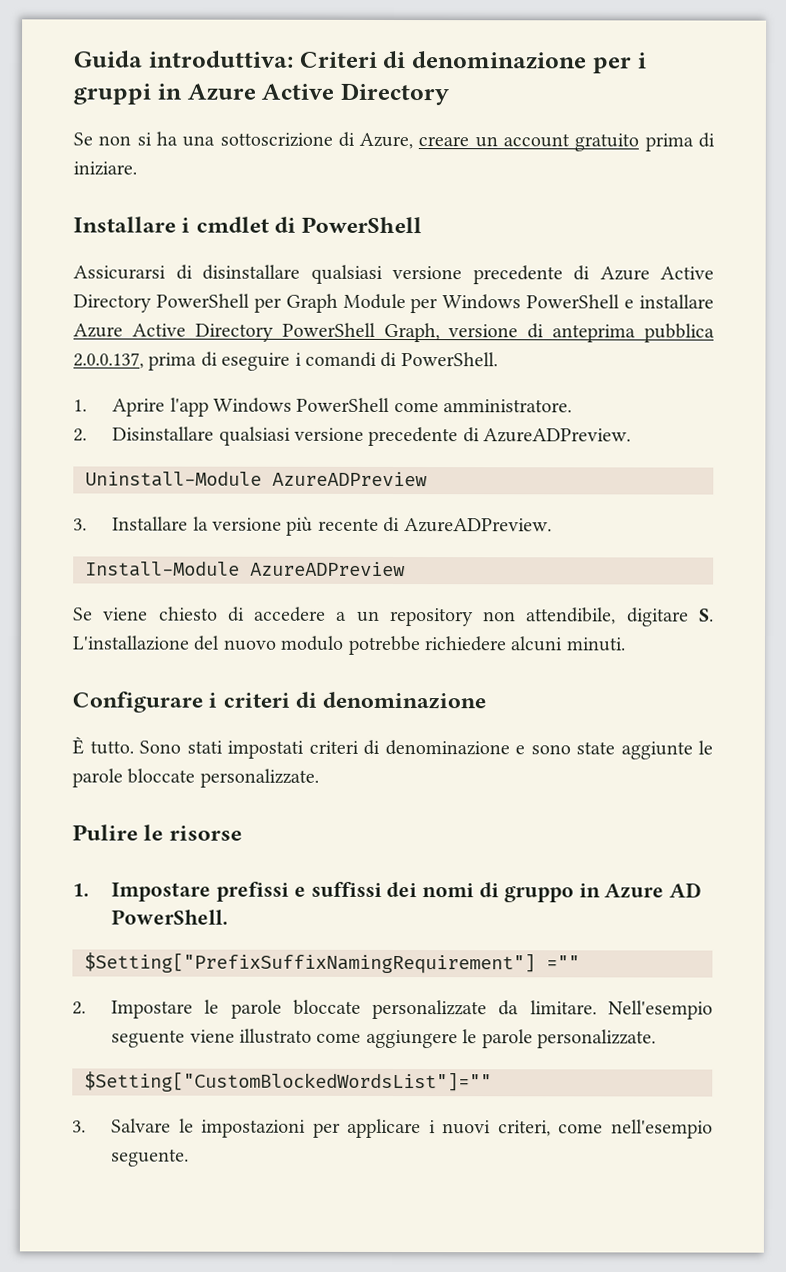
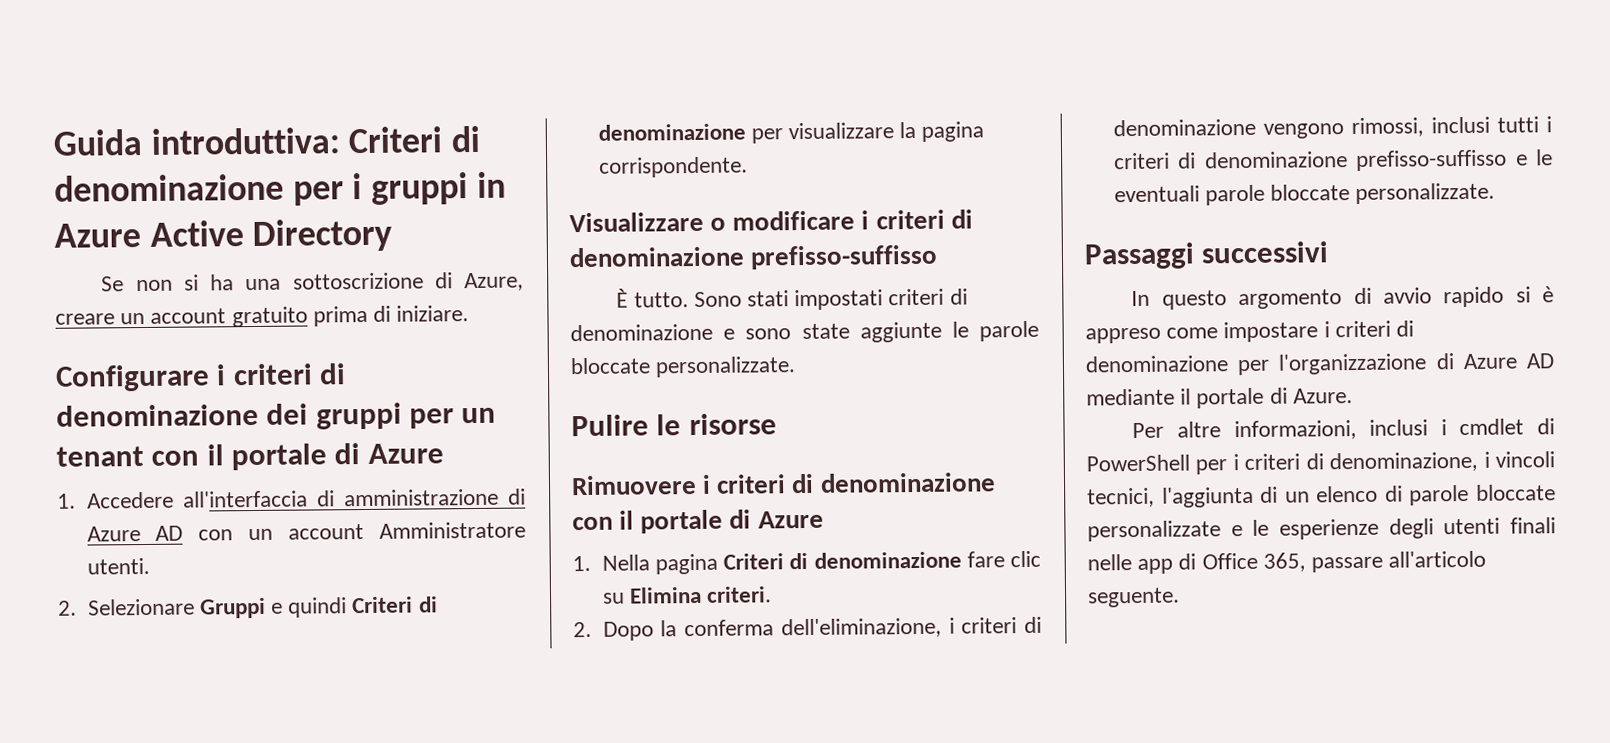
- Installare i cmdlet di PowerShell
- Assicurarsi di disinstallare qualsiasi versione precedente di Azure Active Directory PowerShell per Graph Module per Windows PowerShell e installare Azure Active Directory PowerShell Graph, versione di anteprima pubblica 2.0.0.137, prima di eseguire i comandi di PowerShell.
- 1. Aprire l'app Windows PowerShell come amministratore.
- 2. Disinstallare qualsiasi versione precedente di AzureADPreview.
- Uninstall-Module AzureADPreview
- 3. Installare la versione più recente di AzureADPreview.
- Install-Module AzureADPreview
- Se viene chiesto di accedere a un repository non attendibile, digitare S. L'installazione del nuovo modulo potrebbe richiedere alcuni minuti.
- Configurare i criteri di denominazione
+ Configurare i criteri di denominazione dei gruppi per un tenant con il portale di Azure
+ 1. Accedere all'interfaccia di amministrazione di Azure AD con un account Amministratore utenti.
+ 2. Selezionare Gruppi e quindi Criteri di denominazione per visualizzare la pagina corrispondente.
+ Visualizzare o modificare i criteri di denominazione prefisso-suffisso
- 1. Impostare prefissi e suffissi dei nomi di gruppo in Azure AD PowerShell.
- $Setting["PrefixSuffixNamingRequirement"] =""
- 2. Impostare le parole bloccate personalizzate da limitare. Nell'esempio seguente viene illustrato come aggiungere le parole personalizzate.
- $Setting["CustomBlockedWordsList"]=""
- 3. Salvare le impostazioni per applicare i nuovi criteri, come nell'esempio seguente.
+ Rimuovere i criteri di denominazione con il portale di Azure
+ 1. Nella pagina Criteri di denominazione fare clic su Elimina criteri.
+ 2. Dopo la conferma dell'eliminazione, i criteri di denominazione vengono rimossi, inclusi tutti i criteri di denominazione prefisso-suffisso e le eventuali parole bloccate personalizzate.
+ Passaggi successivi
+ In questo argomento di avvio rapido si è appreso come impostare i criteri di denominazione per l'organizzazione di Azure AD mediante il portale di Azure.
+ Per altre informazioni, inclusi i cmdlet di PowerShell per i criteri di denominazione, i vincoli tecnici, l'aggiunta di un elenco di parole bloccate personalizzate e le esperienze degli utenti finali nelle app di Office 365, passare all'articolo seguente.

